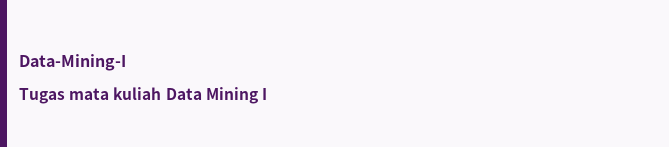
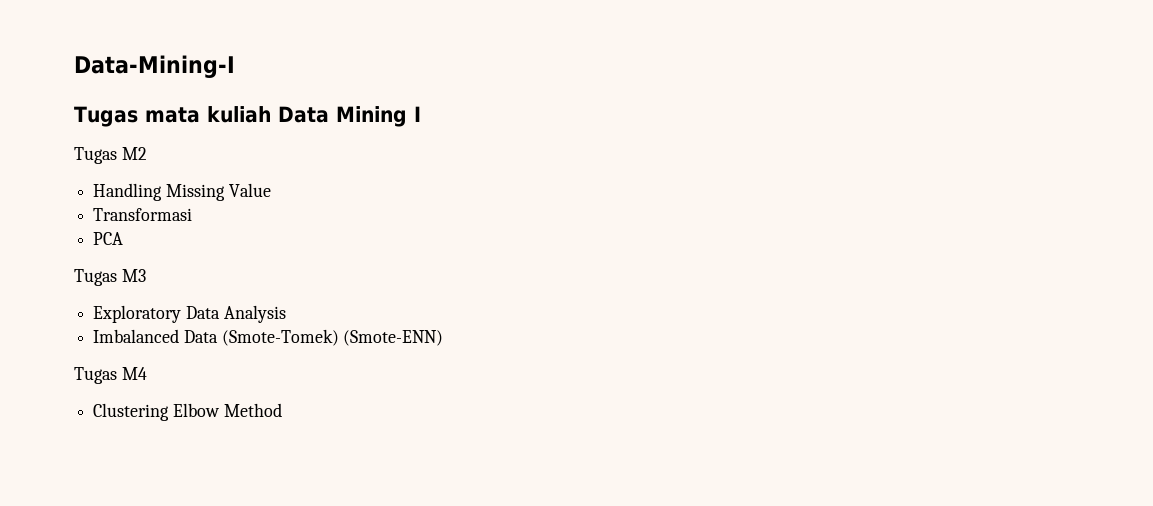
+ Tugas M2
+ Handling Missing Value
+ Transformasi
+ PCA
+ Tugas M3
+ Exploratory Data Analysis
+ Imbalanced Data (Smote-Tomek) (Smote-ENN)
+ Tugas M4
+ Clustering Elbow Method

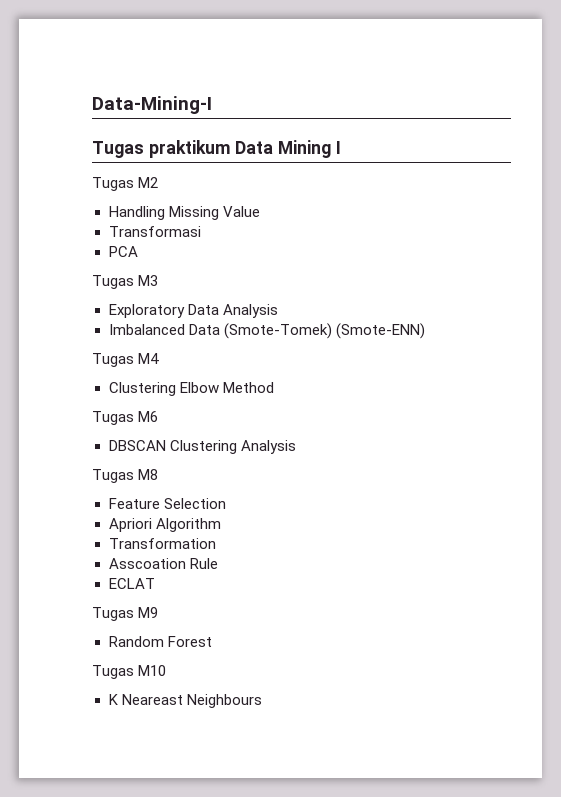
- Tugas mata kuliah Data Mining I
+ Tugas praktikum Data Mining I
+ Tugas M6
+ DBSCAN Clustering Analysis
+ Tugas M8
+ Feature Selection
+ Apriori Algorithm
+ Transformation
+ Asscoation Rule
+ ECLAT
+ Tugas M9
+ Random Forest
+ Tugas M10
+ K Neareast Neighbours

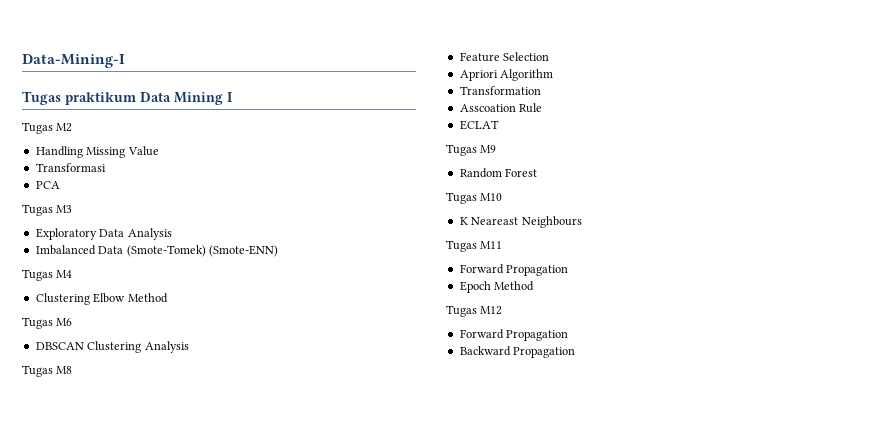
+ Tugas M11
+ Forward Propagation
+ Epoch Method
+ Tugas M12
+ Forward Propagation
+ Backward Propagation

